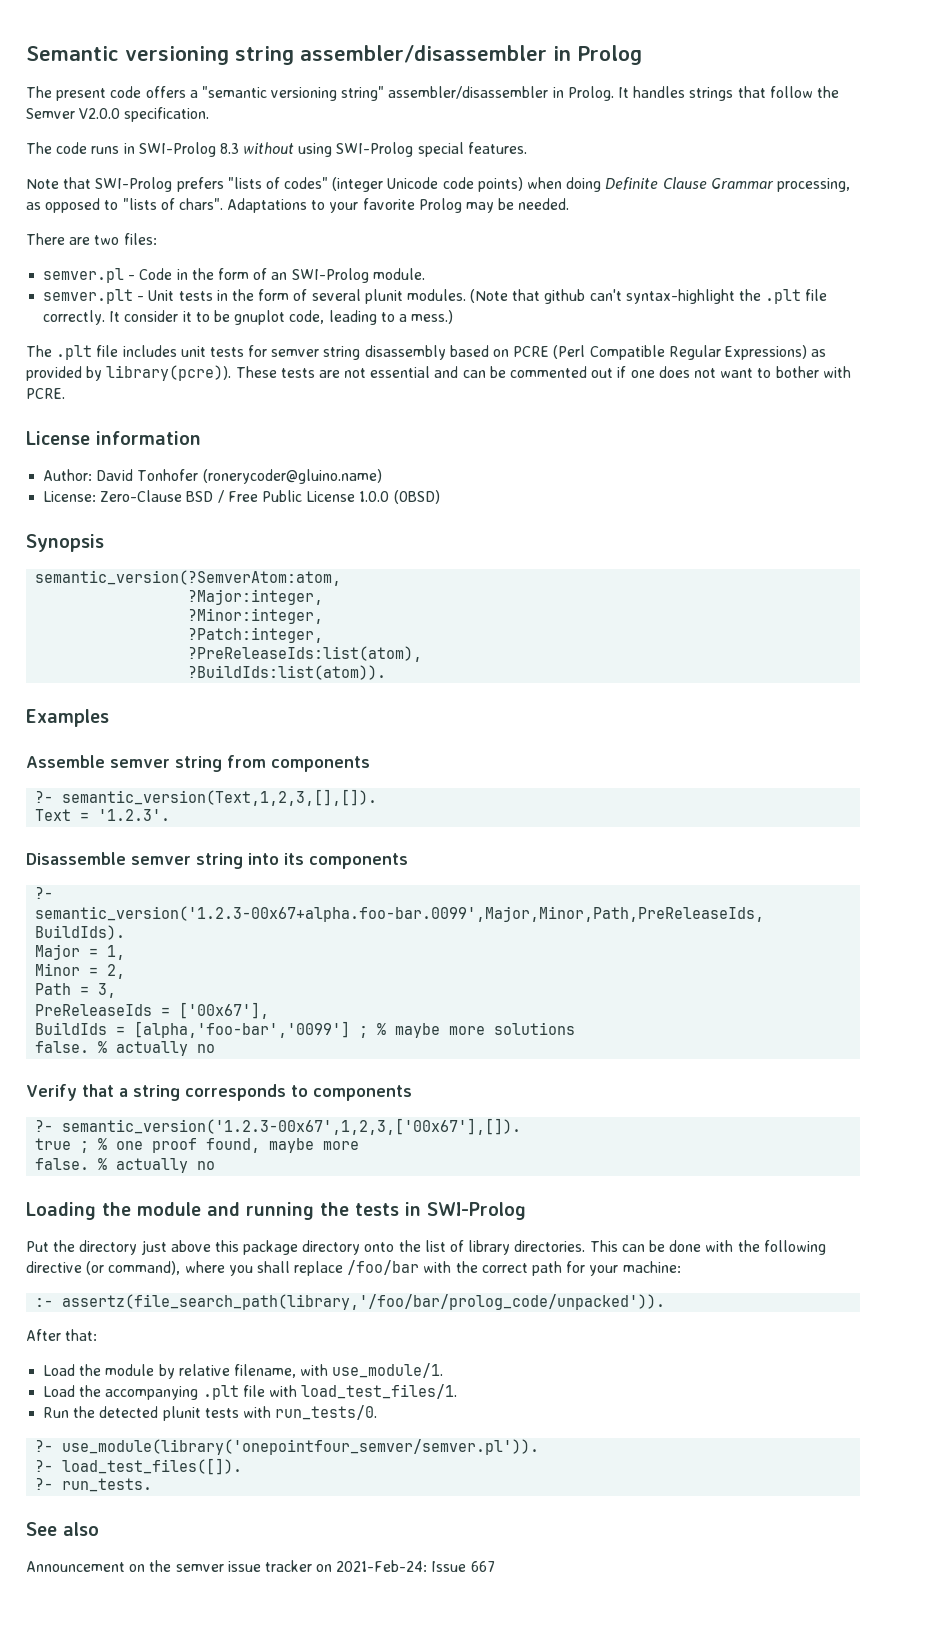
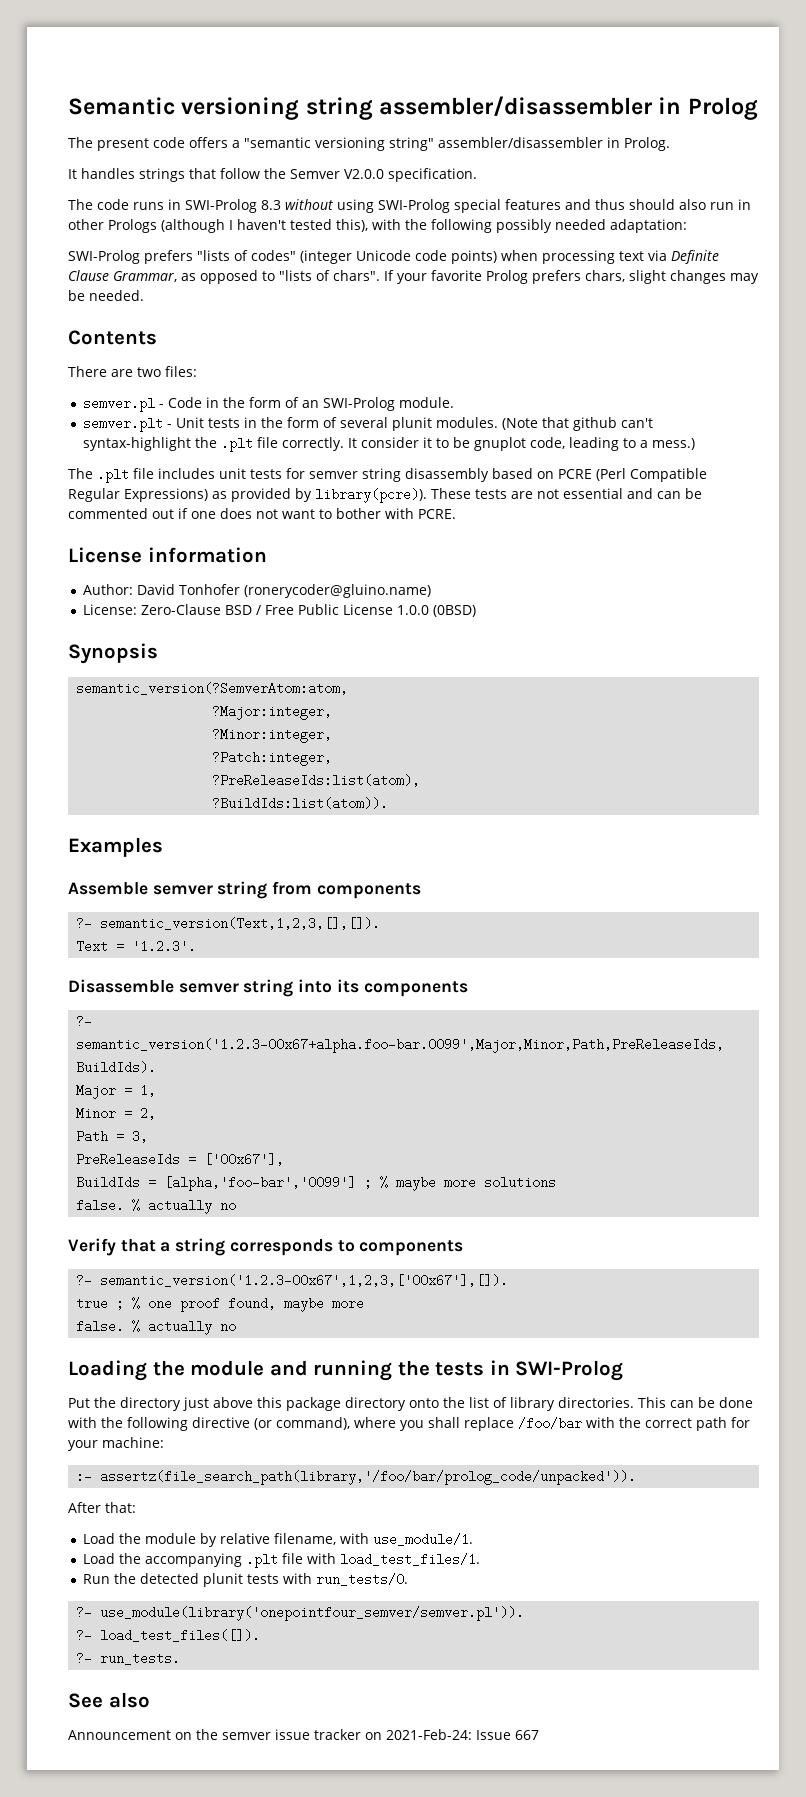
- The present code offers a "semantic versioning string" assembler/disassembler in Prolog. It handles strings that follow the Semver V2.0.0 specification.
+ The present code offers a "semantic versioning string" assembler/disassembler in Prolog.
+ It handles strings that follow the Semver V2.0.0 specification.
- The code runs in SWI-Prolog 8.3 without using SWI-Prolog special features.
- Note that SWI-Prolog prefers "lists of codes" (integer Unicode code points) when doing Definite Clause Grammar processing, as opposed to "lists of chars".
+ The code runs in SWI-Prolog 8.3 without using SWI-Prolog special features and thus should also run in other Prologs (although I haven't tested this), with the following possibly needed adaptation:
+ SWI-Prolog prefers "lists of codes" (integer Unicode code points) when processing text via Definite Clause Grammar, as opposed to "lists of chars".
- Adaptations to your favorite Prolog may be needed.
+ If your favorite Prolog prefers chars, slight changes may be needed.
+ Contents

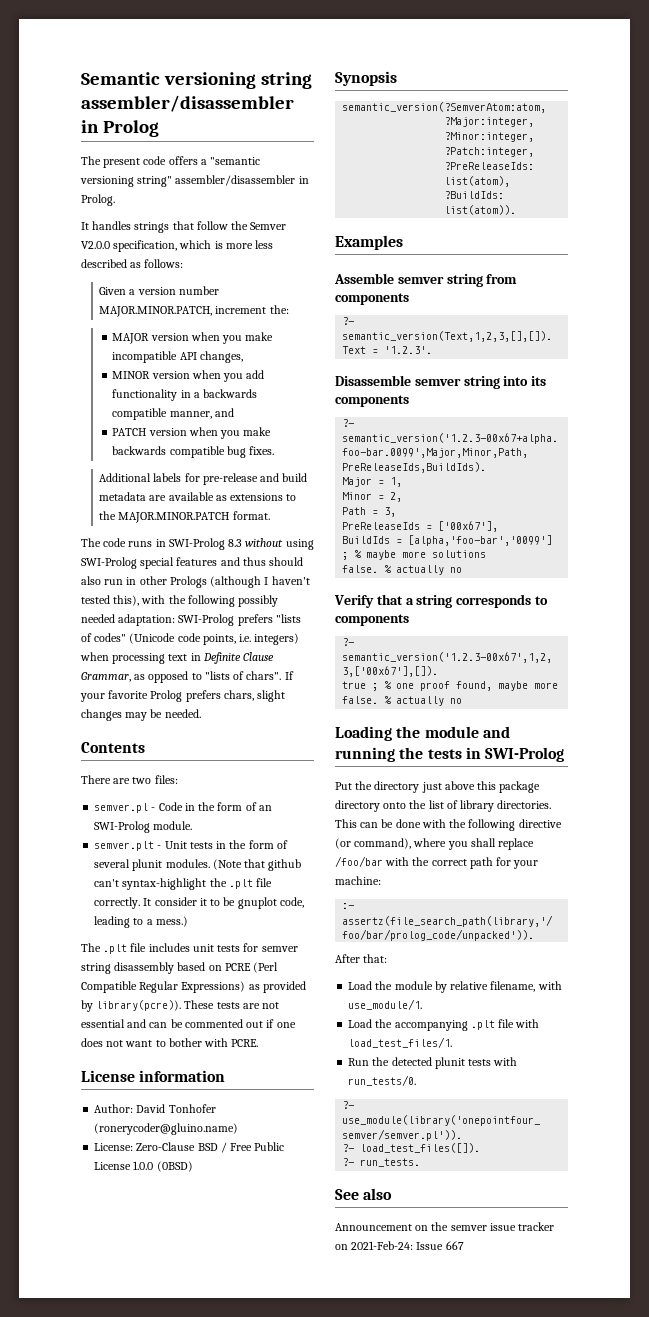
- It handles strings that follow the Semver V2.0.0 specification.
+ It handles strings that follow the Semver V2.0.0 specification, which is more less described as follows:
+ Given a version number MAJOR.MINOR.PATCH, increment the:
+ MAJOR version when you make incompatible API changes,
+ MINOR version when you add functionality in a backwards compatible manner, and
+ PATCH version when you make backwards compatible bug fixes.
+ Additional labels for pre-release and build metadata are available as extensions to the MAJOR.MINOR.PATCH format.
- The code runs in SWI-Prolog 8.3 without using SWI-Prolog special features and thus should also run in other Prologs (although I haven't tested this), with the following possibly needed adaptation:
- SWI-Prolog prefers "lists of codes" (integer Unicode code points) when processing text via Definite Clause Grammar, as opposed to "lists of chars".
+ The code runs in SWI-Prolog 8.3 without using SWI-Prolog special features and thus should also run in other Prologs (although I haven't tested this), with the following possibly needed adaptation: SWI-Prolog prefers "lists of codes" (Unicode code points, i.e. integers) when processing text in Definite Clause Grammar, as opposed to "lists of chars".

